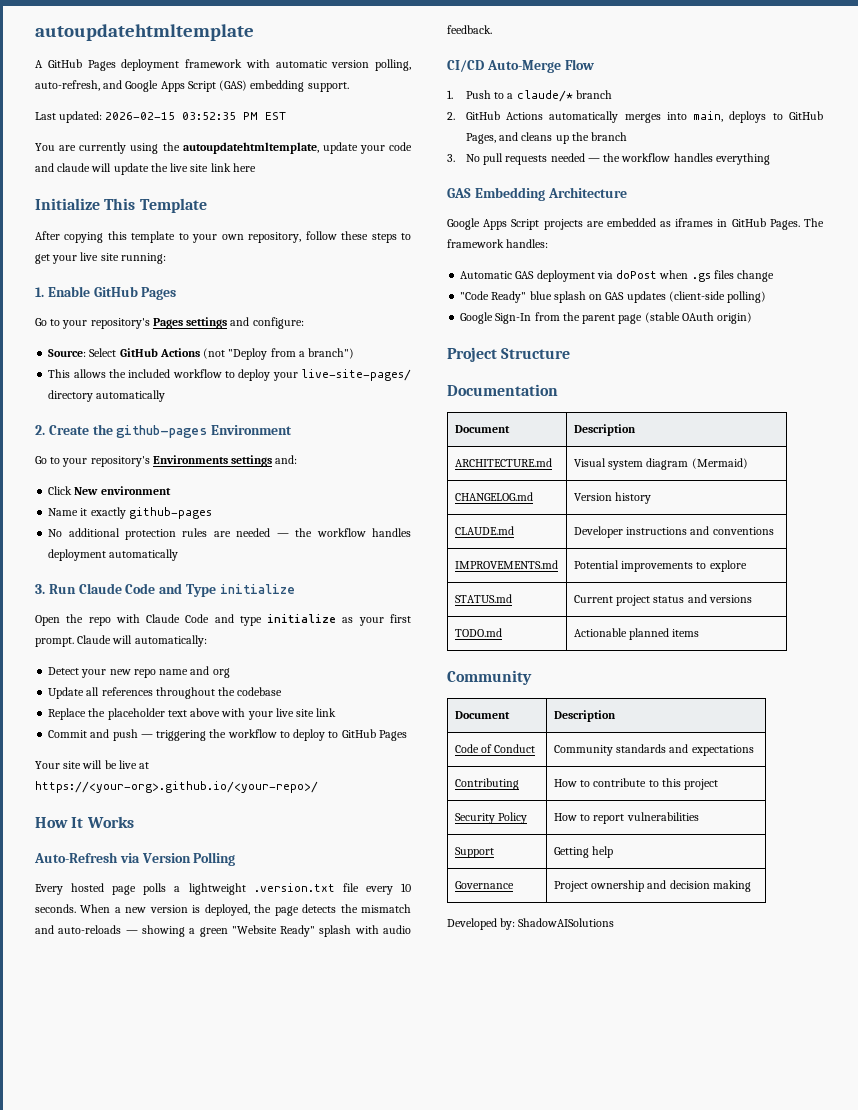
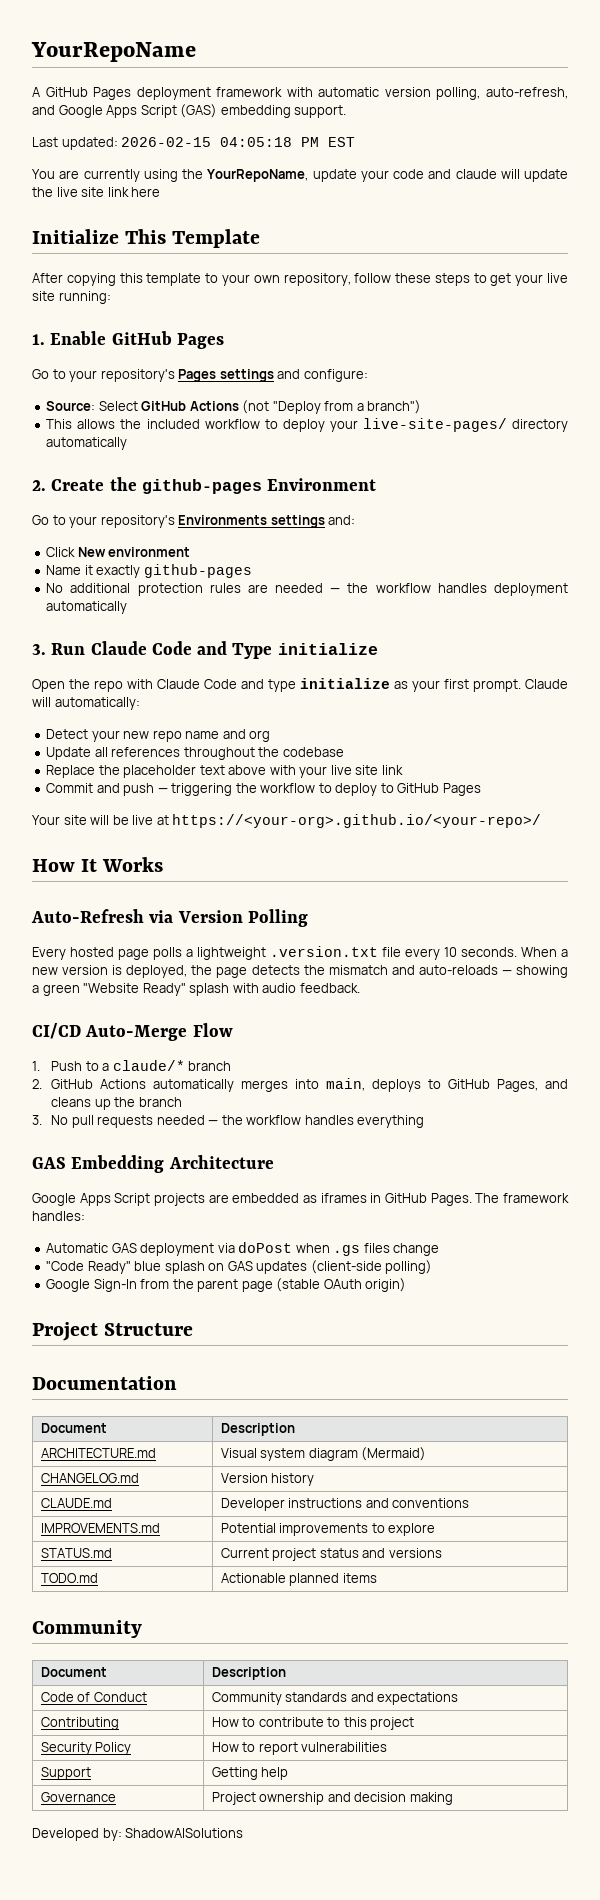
- autoupdatehtmltemplate
+ YourRepoName
- Last updated: 2026-02-15 03:52:35 PM EST
+ Last updated: 2026-02-15 04:05:18 PM EST
- You are currently using the autoupdatehtmltemplate, update your code and claude will update the live site link here
+ You are currently using the YourRepoName, update your code and claude will update the live site link here

